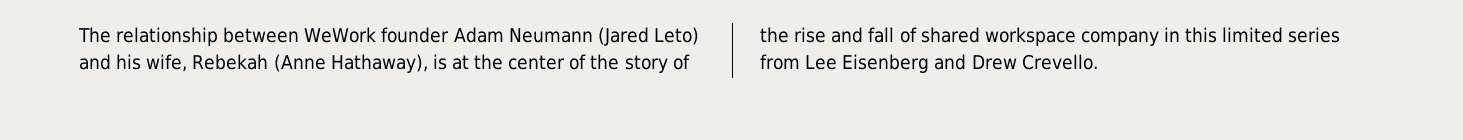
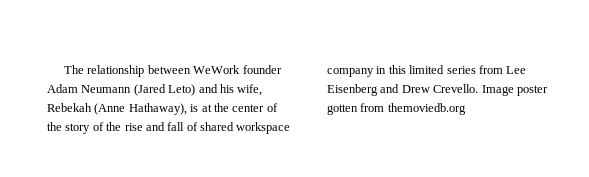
+ Image poster gotten from themoviedb.org

